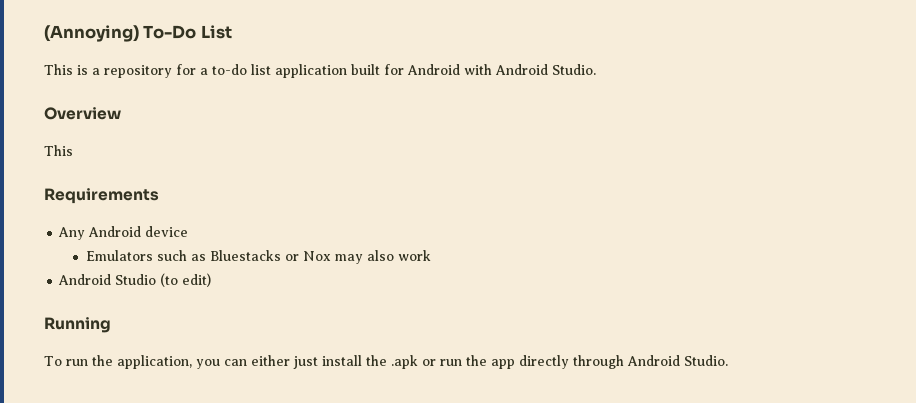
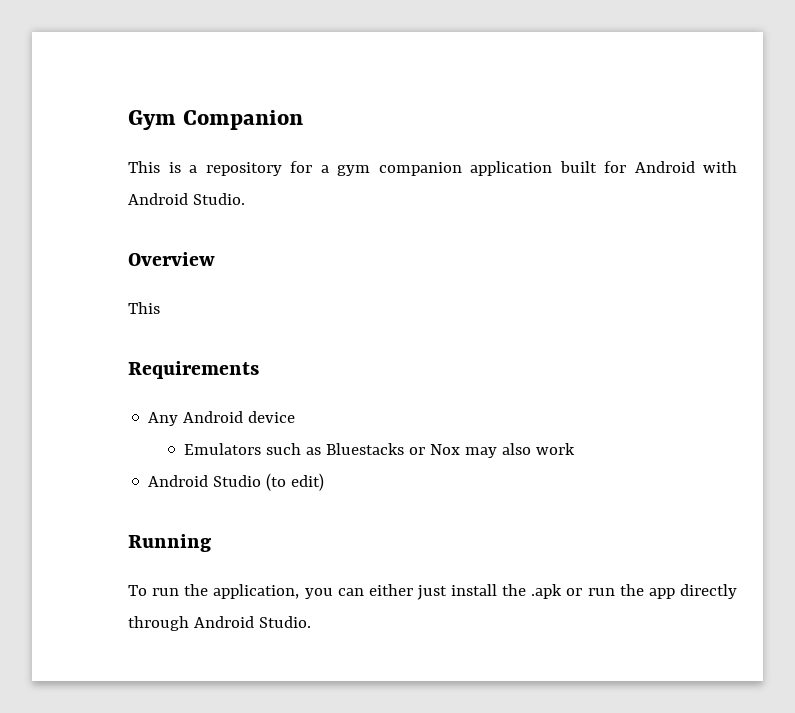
- (Annoying) To-Do List
+ Gym Companion
- This is a repository for a to-do list application built for Android with Android Studio.
+ This is a repository for a gym companion application built for Android with Android Studio.

